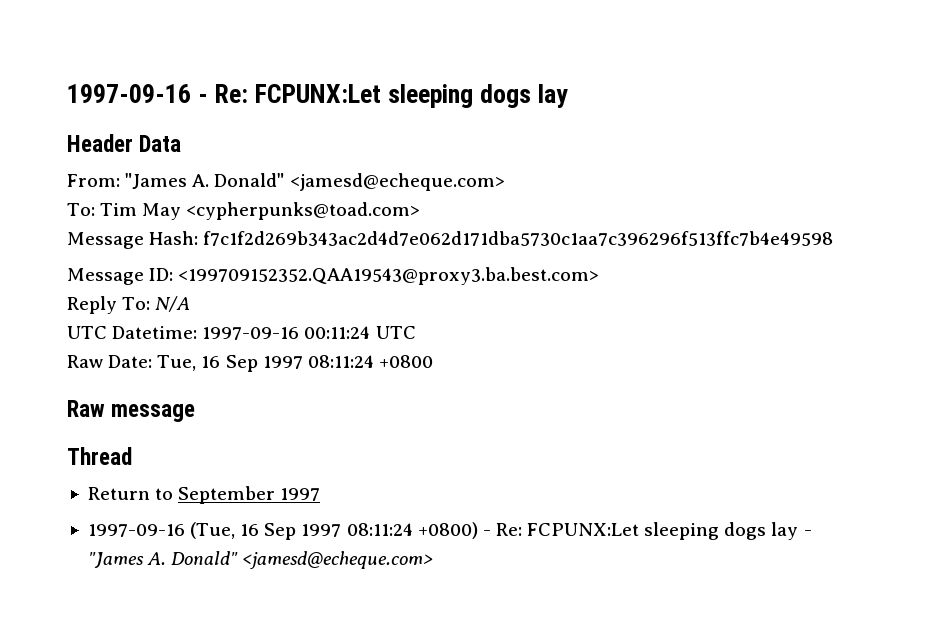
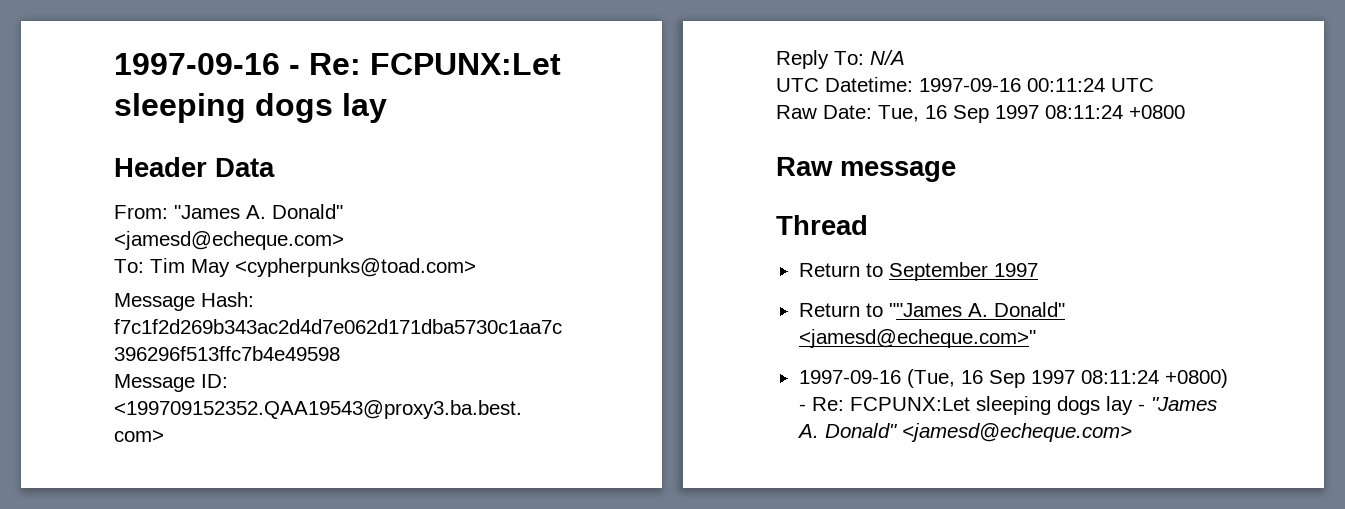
+ Return to ""James A. Donald" <jamesd@echeque.com>"

